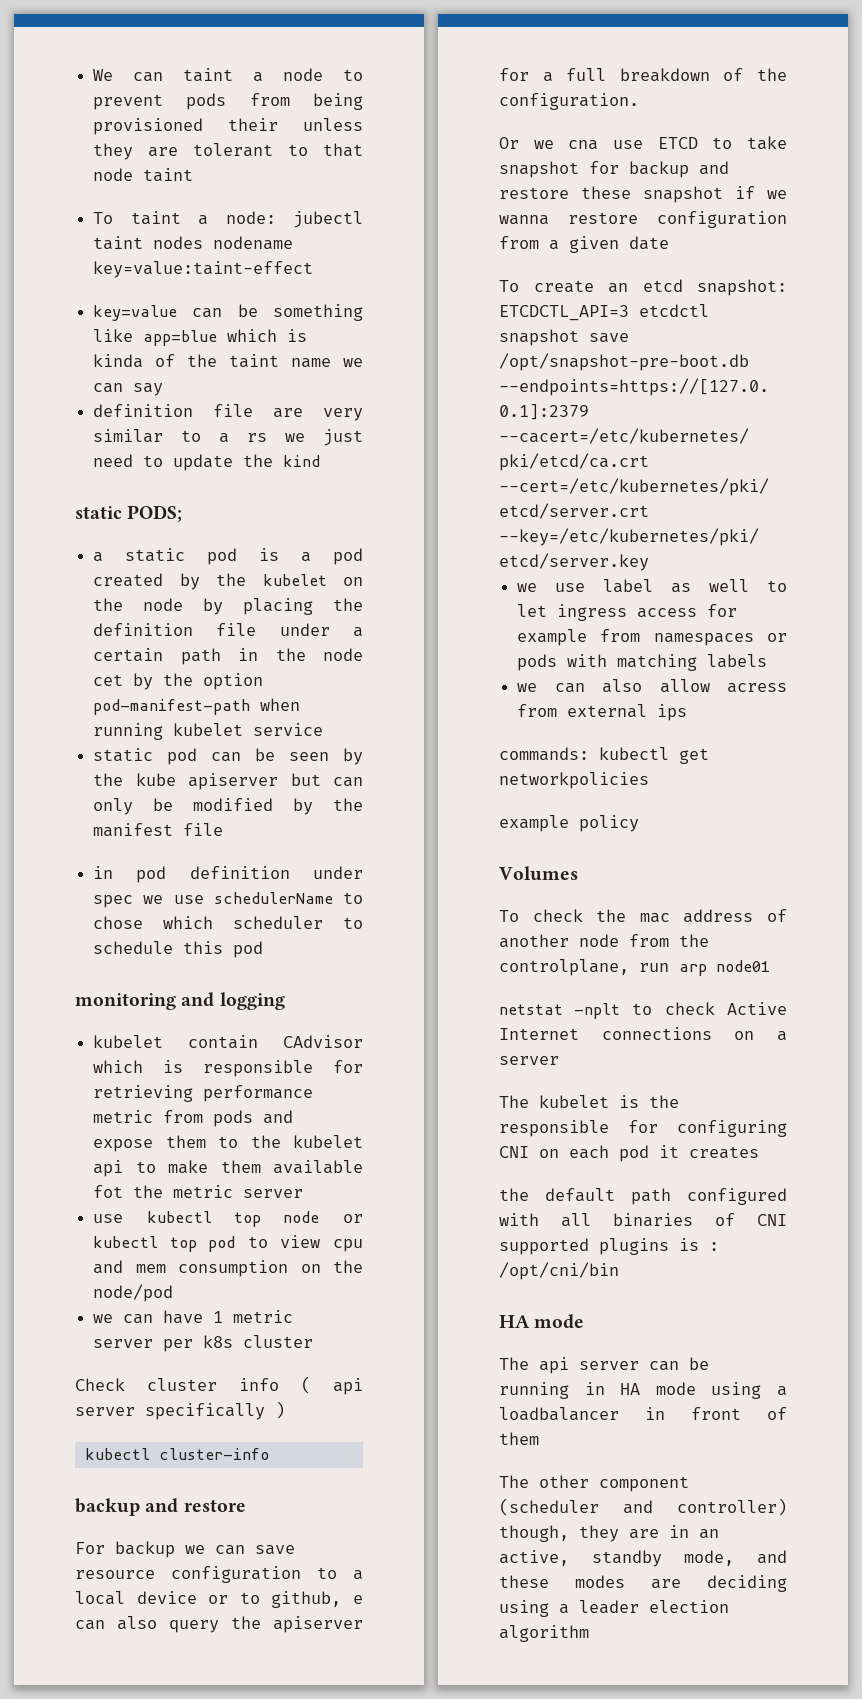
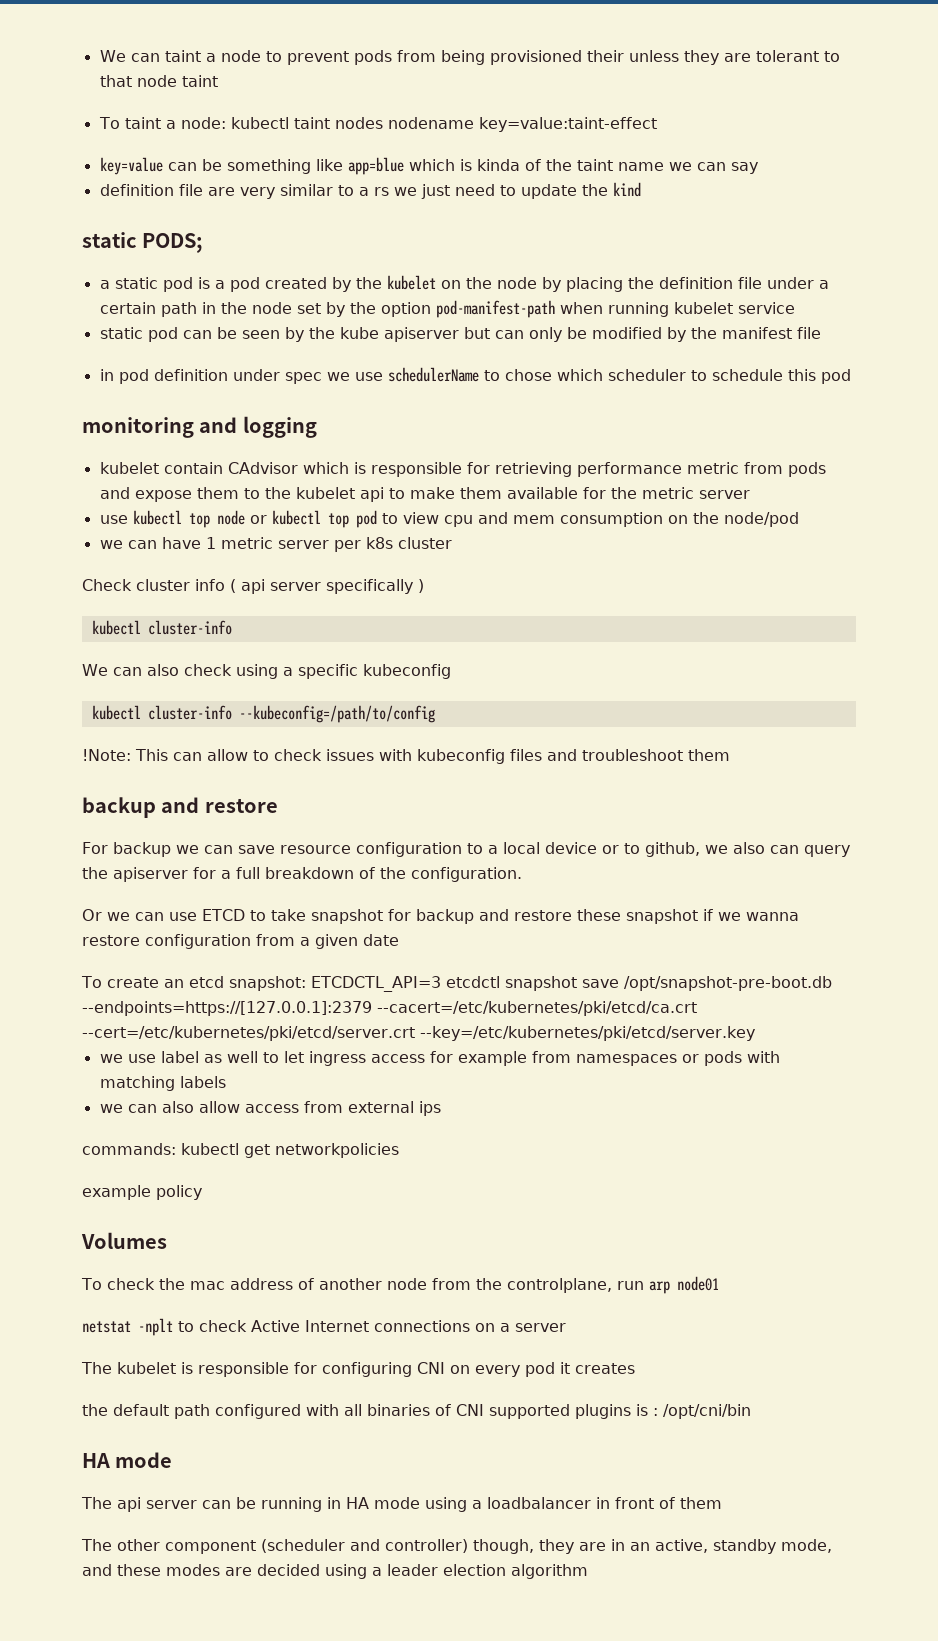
- To taint a node: jubectl taint nodes nodename key=value:taint-effect
+ To taint a node: kubectl taint nodes nodename key=value:taint-effect
- a static pod is a pod created by the kubelet on the node by placing the definition file under a certain path in the node cet by the option pod-manifest-path when running kubelet service
+ a static pod is a pod created by the kubelet on the node by placing the definition file under a certain path in the node set by the option pod-manifest-path when running kubelet service
- kubelet contain CAdvisor which is responsible for retrieving performance metric from pods and expose them to the kubelet api to make them available fot the metric server
+ kubelet contain CAdvisor which is responsible for retrieving performance metric from pods and expose them to the kubelet api to make them available for the metric server
+ We can also check using a specific kubeconfig
+ kubectl cluster-info --kubeconfig=/path/to/config
+ !Note: This can allow to check issues with kubeconfig files and troubleshoot them
- For backup we can save resource configuration to a local device or to github, e can also query the apiserver for a full breakdown of the configuration.
+ For backup we can save resource configuration to a local device or to github, we also can query the apiserver for a full breakdown of the configuration.
- Or we cna use ETCD to take snapshot for backup and restore these snapshot if we wanna restore configuration from a given date
+ Or we can use ETCD to take snapshot for backup and restore these snapshot if we wanna restore configuration from a given date
- we can also allow acress from external ips
+ we can also allow access from external ips
- The kubelet is the responsible for configuring CNI on each pod it creates
+ The kubelet is responsible for configuring CNI on every pod it creates
- The other component (scheduler and controller) though, they are in an active, standby mode, and these modes are deciding using a leader election algorithm
+ The other component (scheduler and controller) though, they are in an active, standby mode, and these modes are decided using a leader election algorithm

